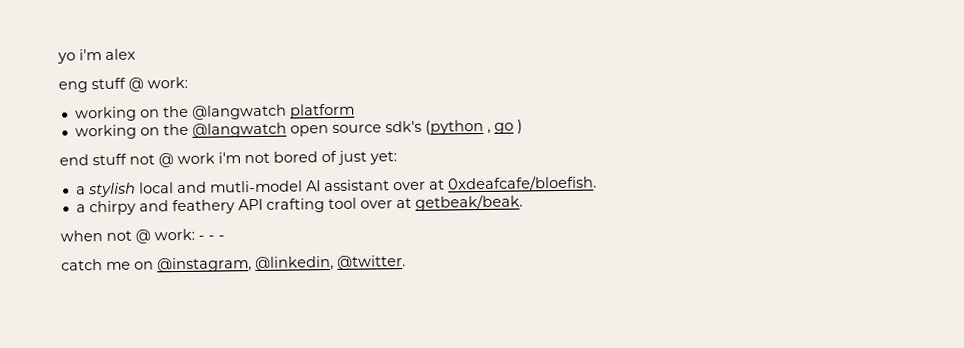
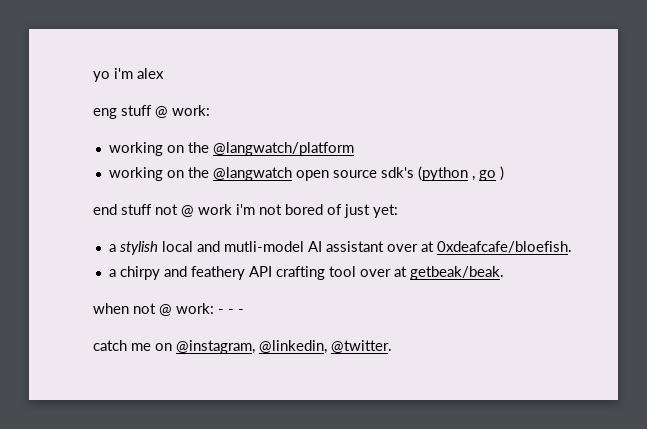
- working on the @langwatch platform
+ working on the @langwatch/platform

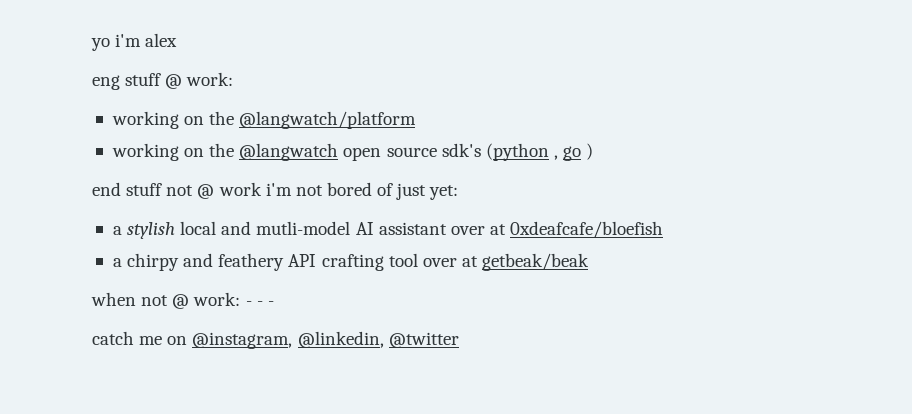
- a stylish local and mutli-model AI assistant over at 0xdeafcafe/bloefish.
+ a stylish local and mutli-model AI assistant over at 0xdeafcafe/bloefish
- a chirpy and feathery API crafting tool over at getbeak/beak.
+ a chirpy and feathery API crafting tool over at getbeak/beak
- catch me on @instagram, @linkedin, @twitter.
+ catch me on @instagram, @linkedin, @twitter

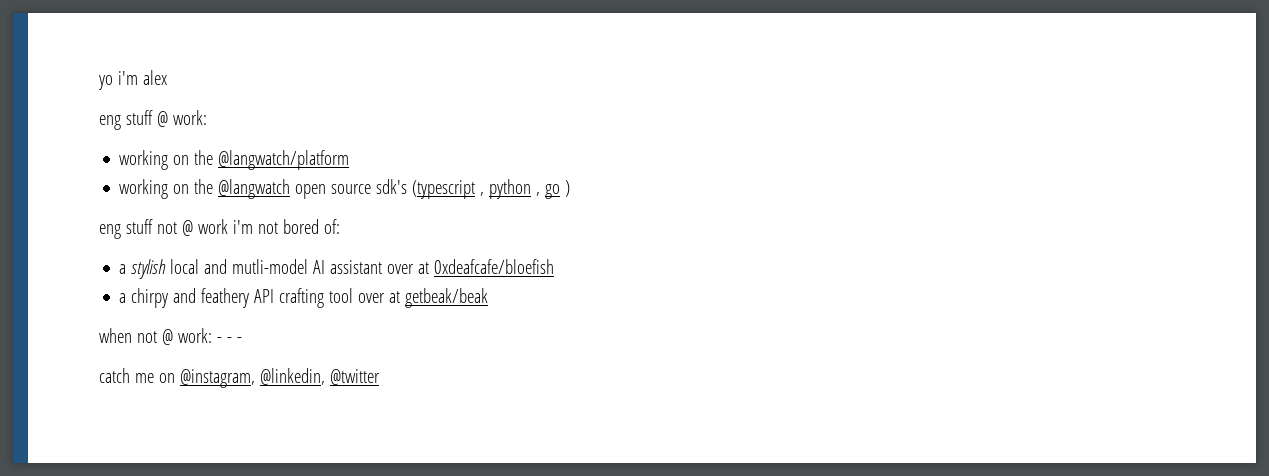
- working on the @langwatch open source sdk's (python , go )
+ working on the @langwatch open source sdk's (typescript , python , go )
- end stuff not @ work i'm not bored of just yet:
+ eng stuff not @ work i'm not bored of:

